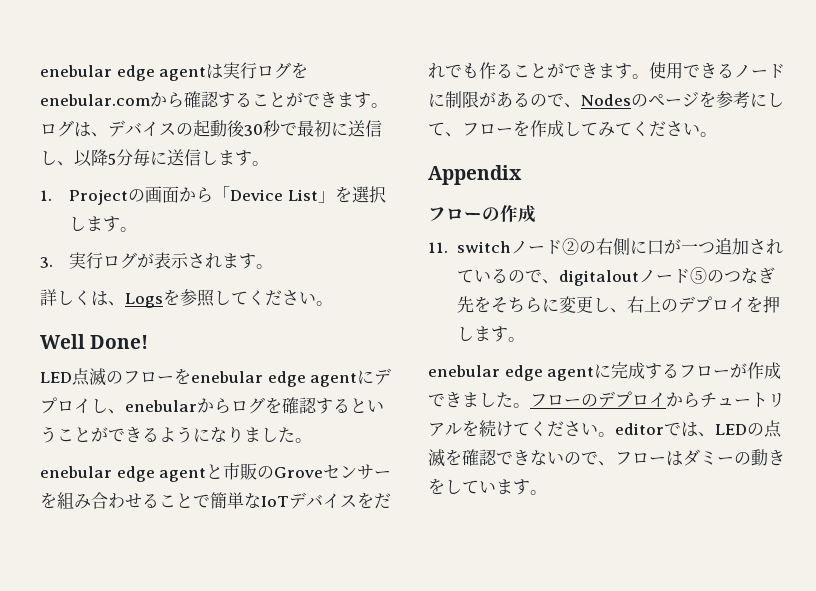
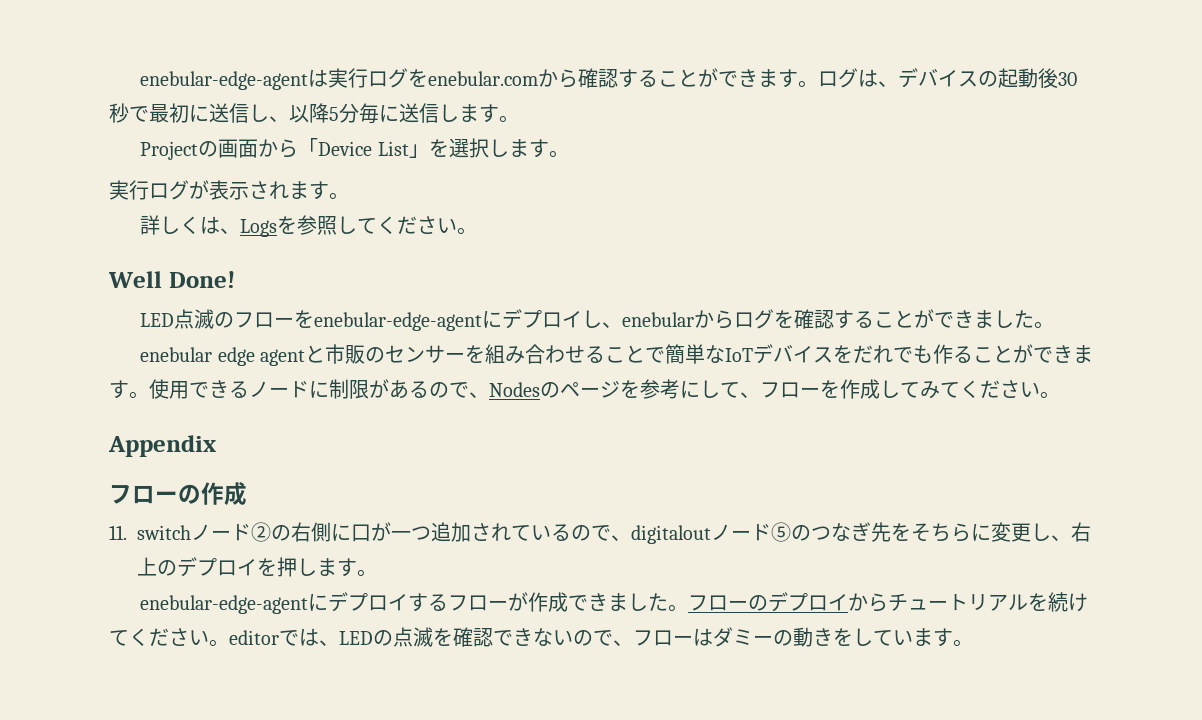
- enebular edge agentは実行ログをenebular.comから確認することができます。
+ enebular-edge-agentは実行ログをenebular.comから確認することができます。
- 1. Projectの画面から「Device List」を選択します。
+ Projectの画面から「Device List」を選択します。
- 3.実行ログが表示されます。
+ 実行ログが表示されます。
- LED点滅のフローをenebular edge agentにデプロイし、enebularからログを確認するということができるようになりました。
+ LED点滅のフローをenebular-edge-agentにデプロイし、enebularからログを確認することができました。
- enebular edge agentと市販のGroveセンサーを組み合わせることで簡単なIoTデバイスをだれでも作ることができます。
+ enebular edge agentと市販のセンサーを組み合わせることで簡単なIoTデバイスをだれでも作ることができます。
- enebular edge agentに完成するフローが作成できました。
+ enebular-edge-agentにデプロイするフローが作成できました。

